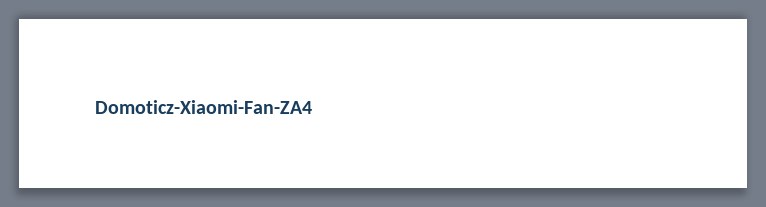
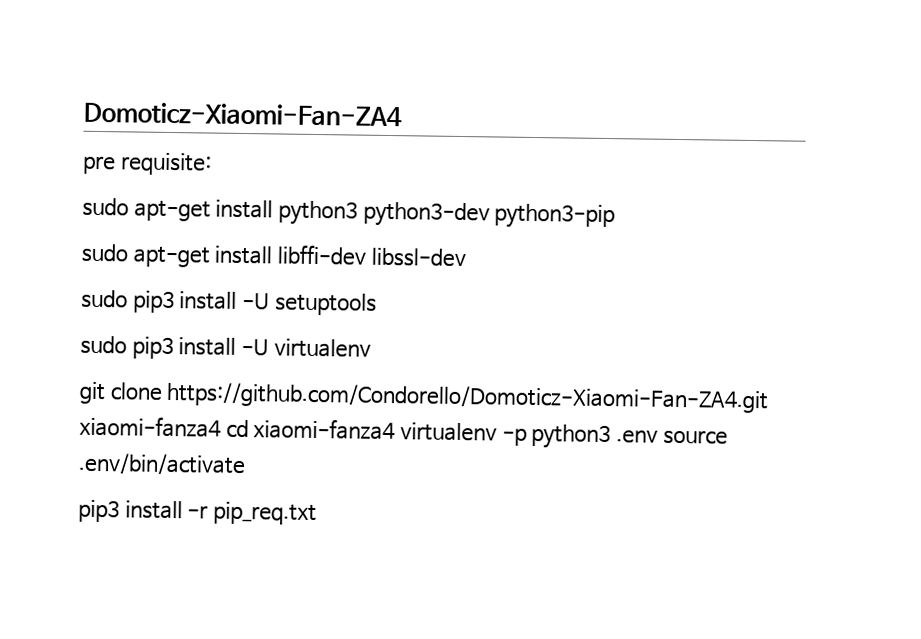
+ pre requisite:
+ sudo apt-get install python3 python3-dev python3-pip
+ sudo apt-get install libffi-dev libssl-dev
+ sudo pip3 install -U setuptools
+ sudo pip3 install -U virtualenv
+ git clone https://github.com/Condorello/Domoticz-Xiaomi-Fan-ZA4.git xiaomi-fanza4 cd xiaomi-fanza4 virtualenv -p python3 .env source .env/bin/activate
+ pip3 install -r pip_req.txt

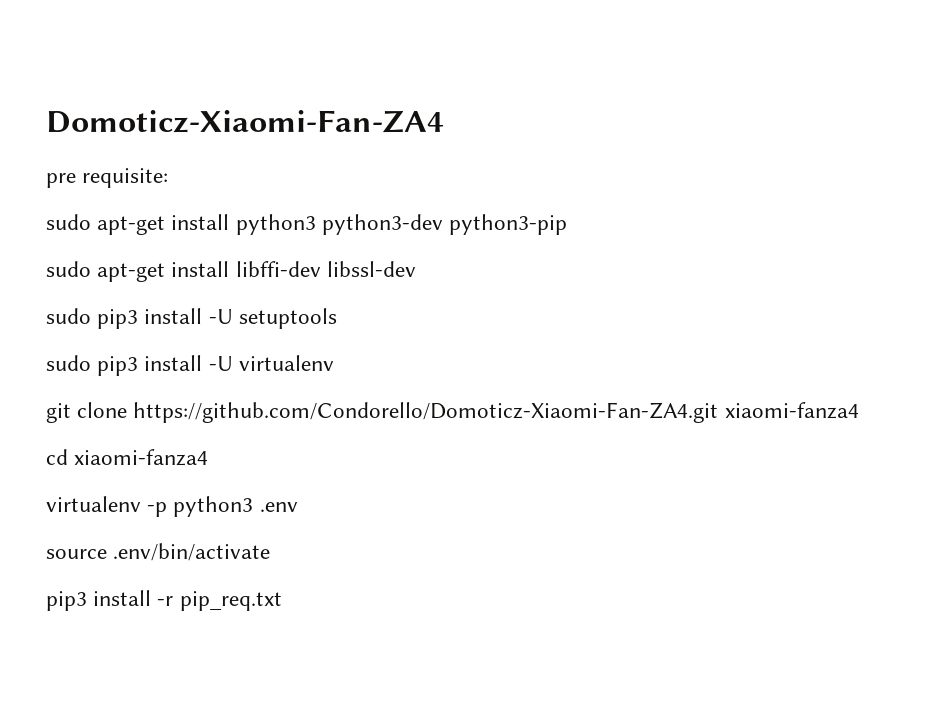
- git clone https://github.com/Condorello/Domoticz-Xiaomi-Fan-ZA4.git xiaomi-fanza4 cd xiaomi-fanza4 virtualenv -p python3 .env source .env/bin/activate
+ git clone https://github.com/Condorello/Domoticz-Xiaomi-Fan-ZA4.git xiaomi-fanza4
+ cd xiaomi-fanza4
+ virtualenv -p python3 .env
+ source .env/bin/activate

